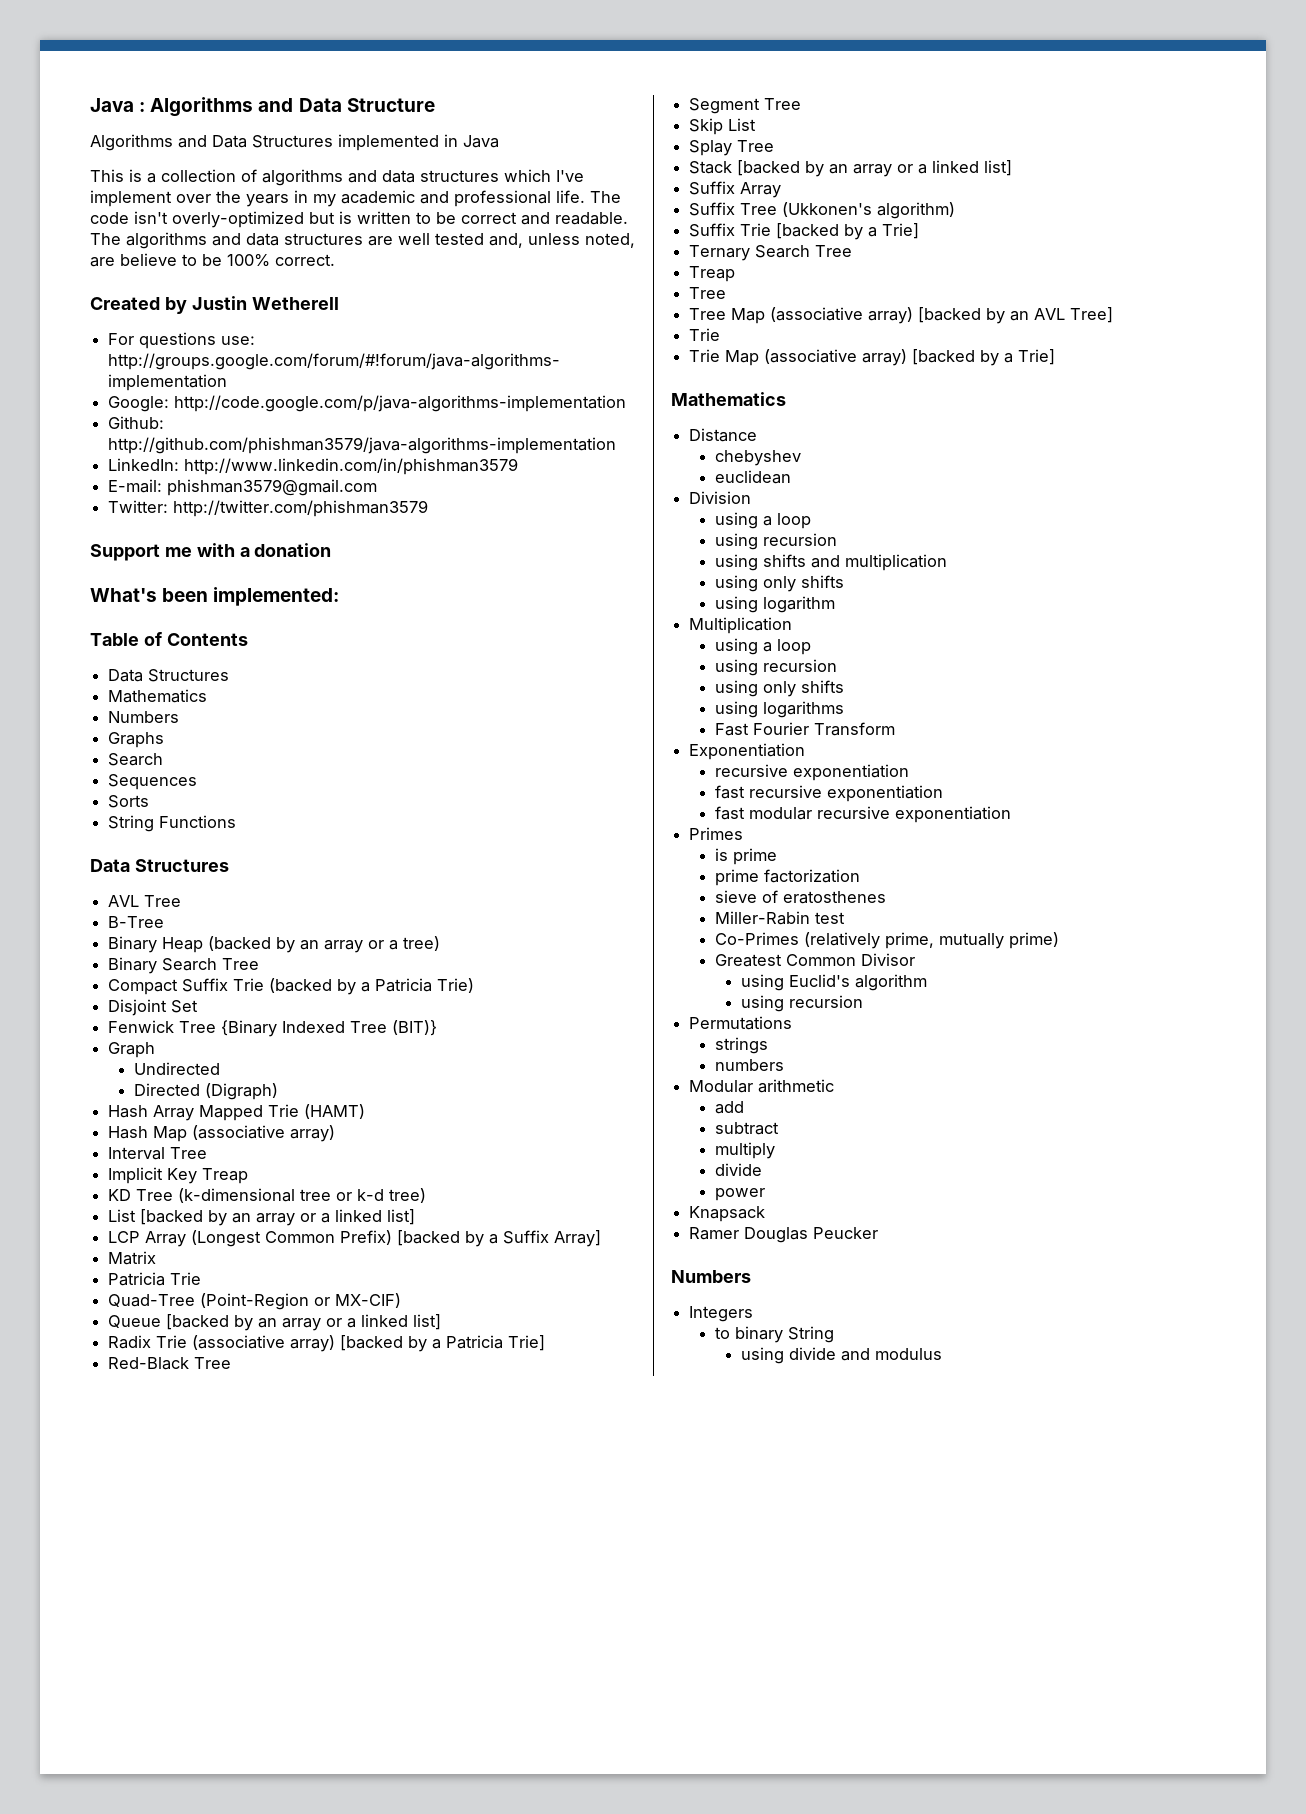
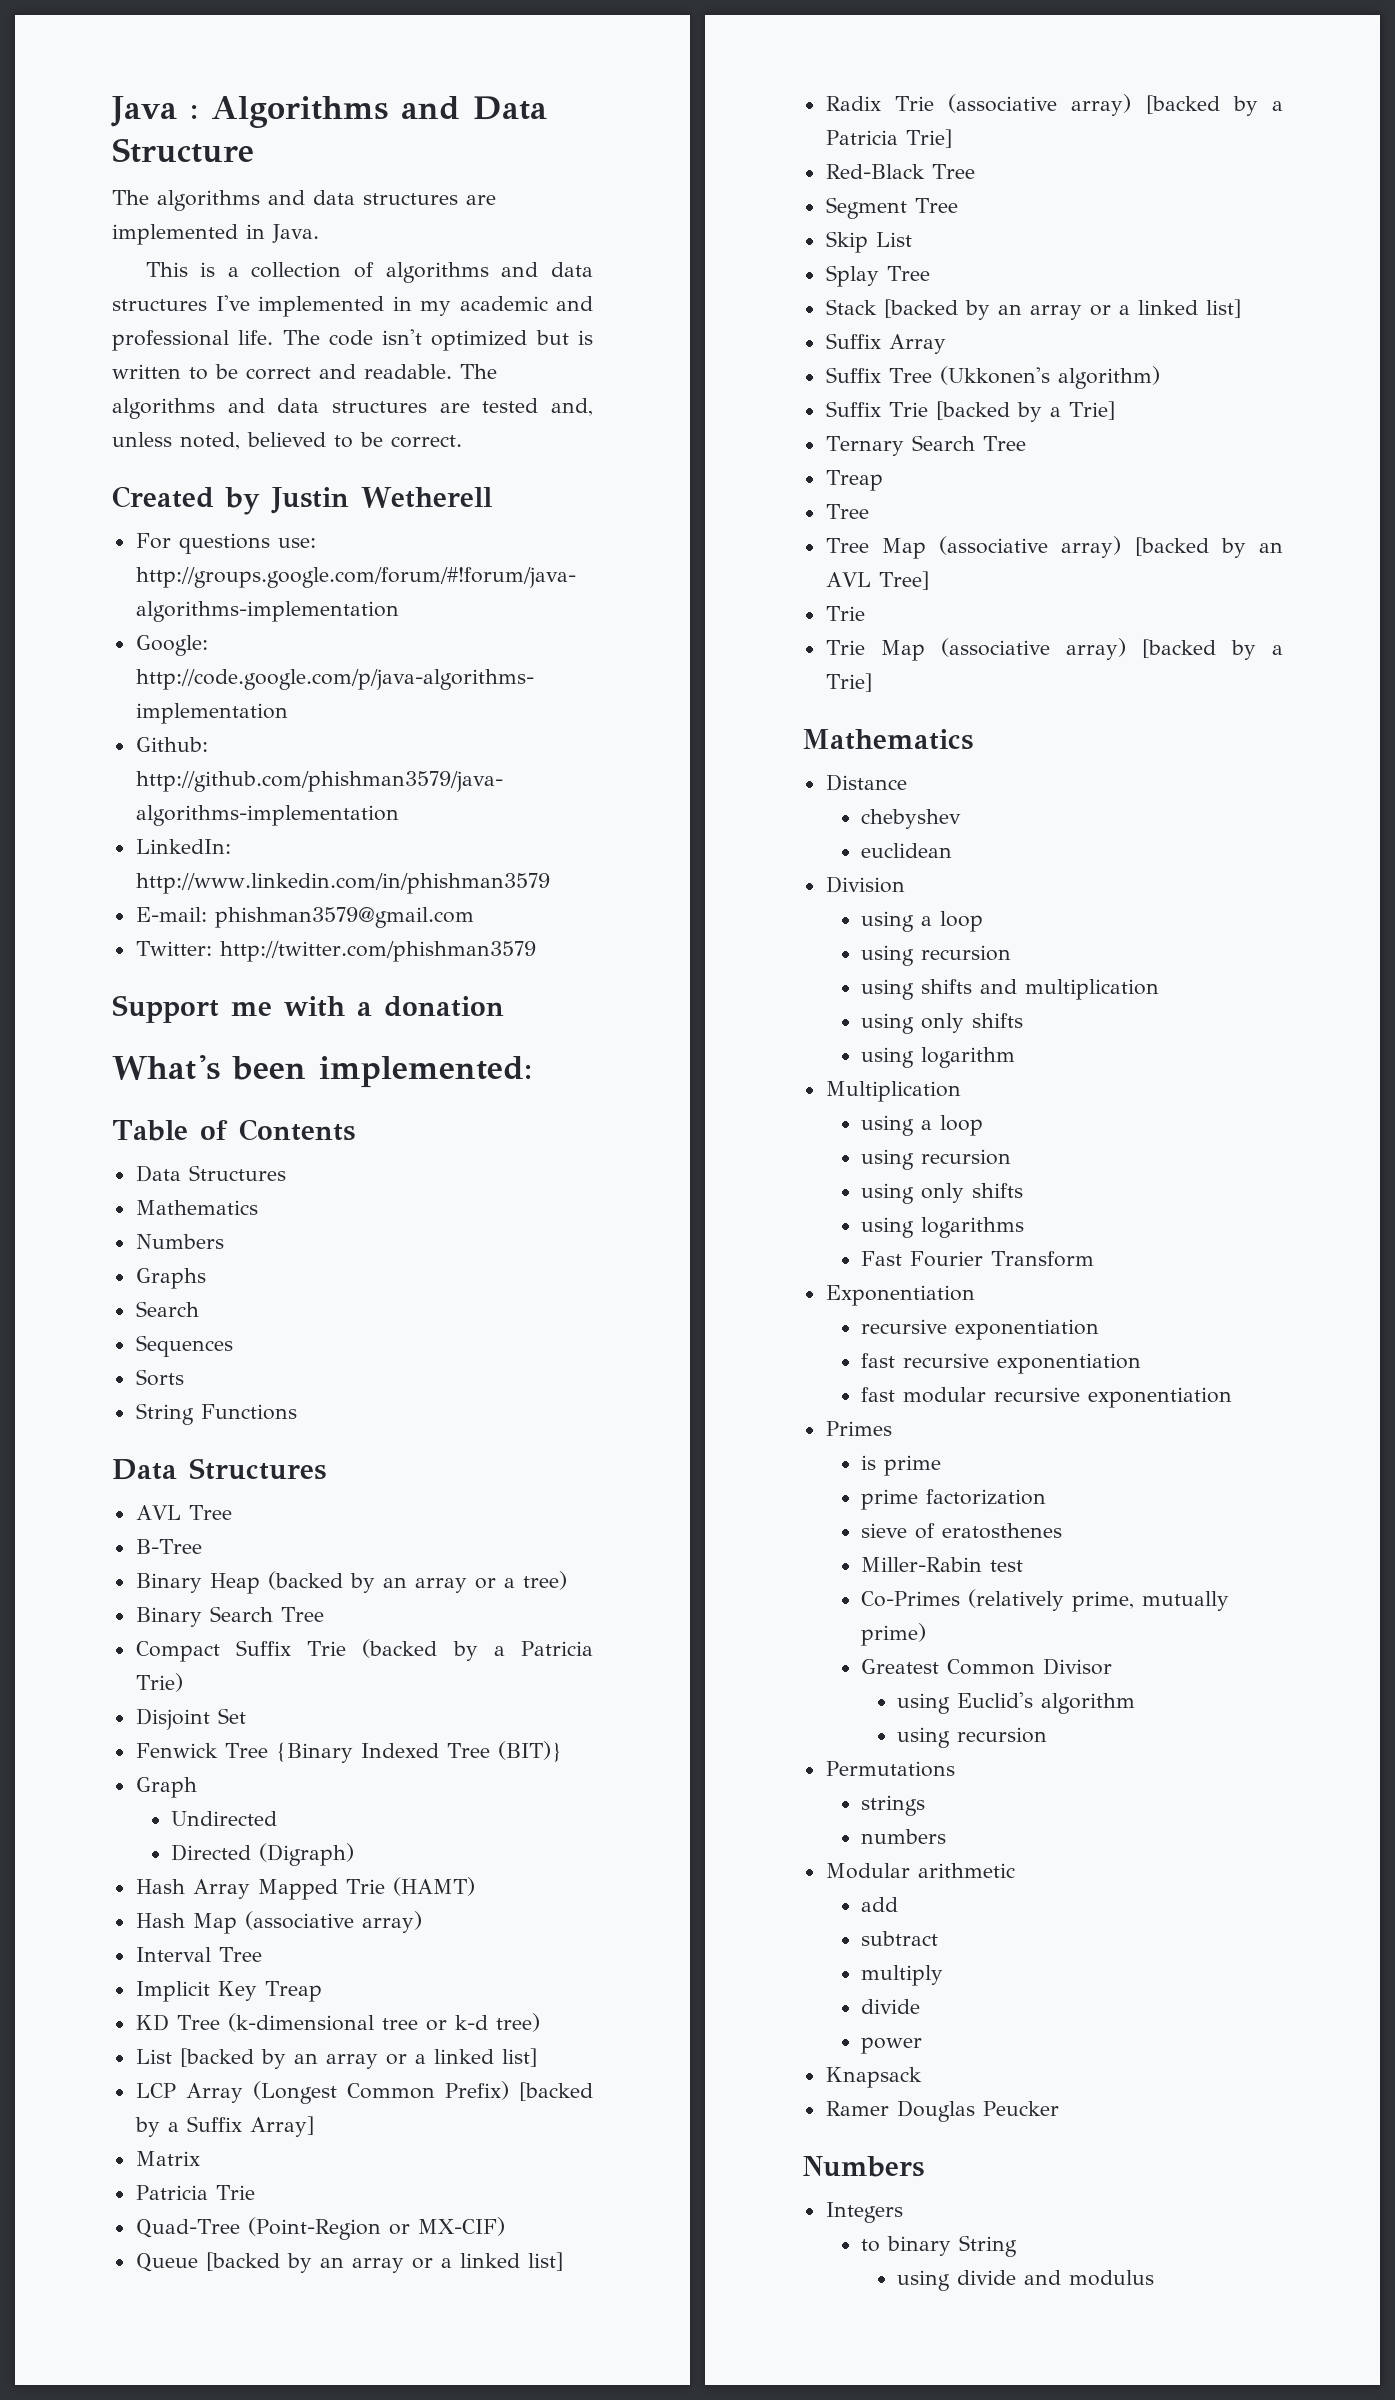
- Algorithms and Data Structures implemented in Java
+ The algorithms and data structures are implemented in Java.
- This is a collection of algorithms and data structures which I've implement over the years in my academic and professional life.
+ This is a collection of algorithms and data structures I've implemented in my academic and professional life.
- The code isn't overly-optimized but is written to be correct and readable.
+ The code isn't optimized but is written to be correct and readable.
- The algorithms and data structures are well tested and, unless noted, are believe to be 100% correct.
+ The algorithms and data structures are tested and, unless noted, believed to be correct.

